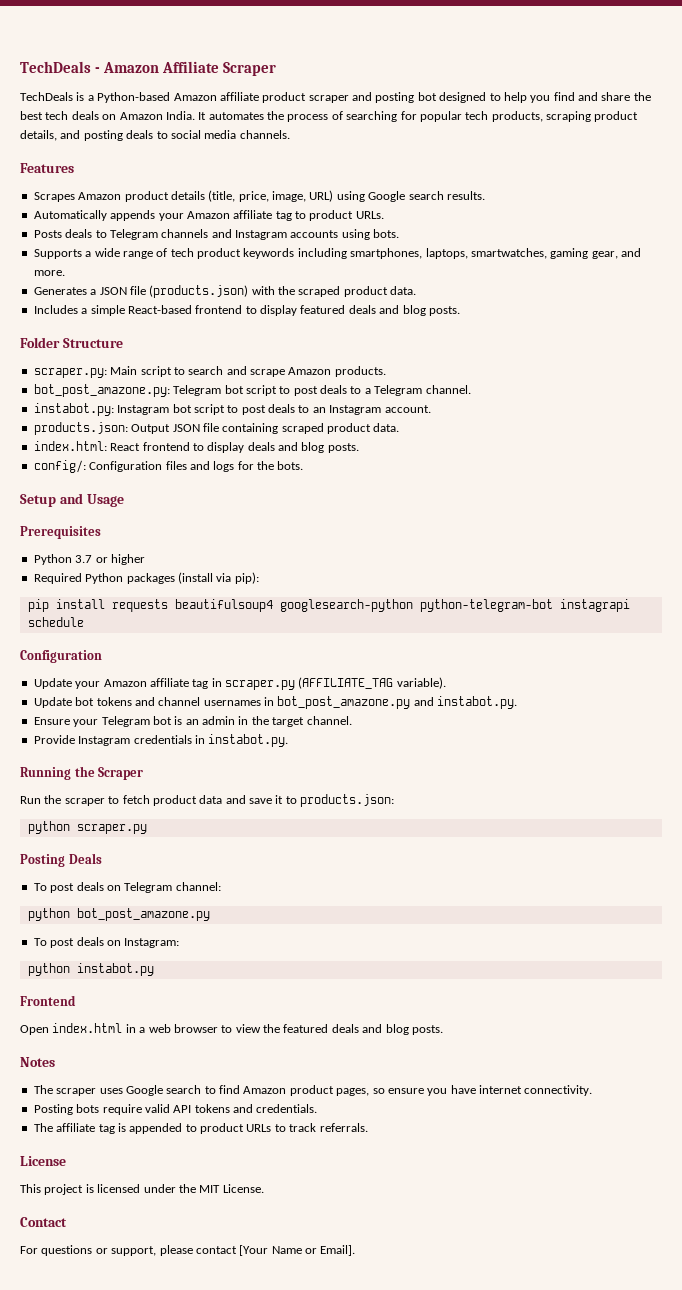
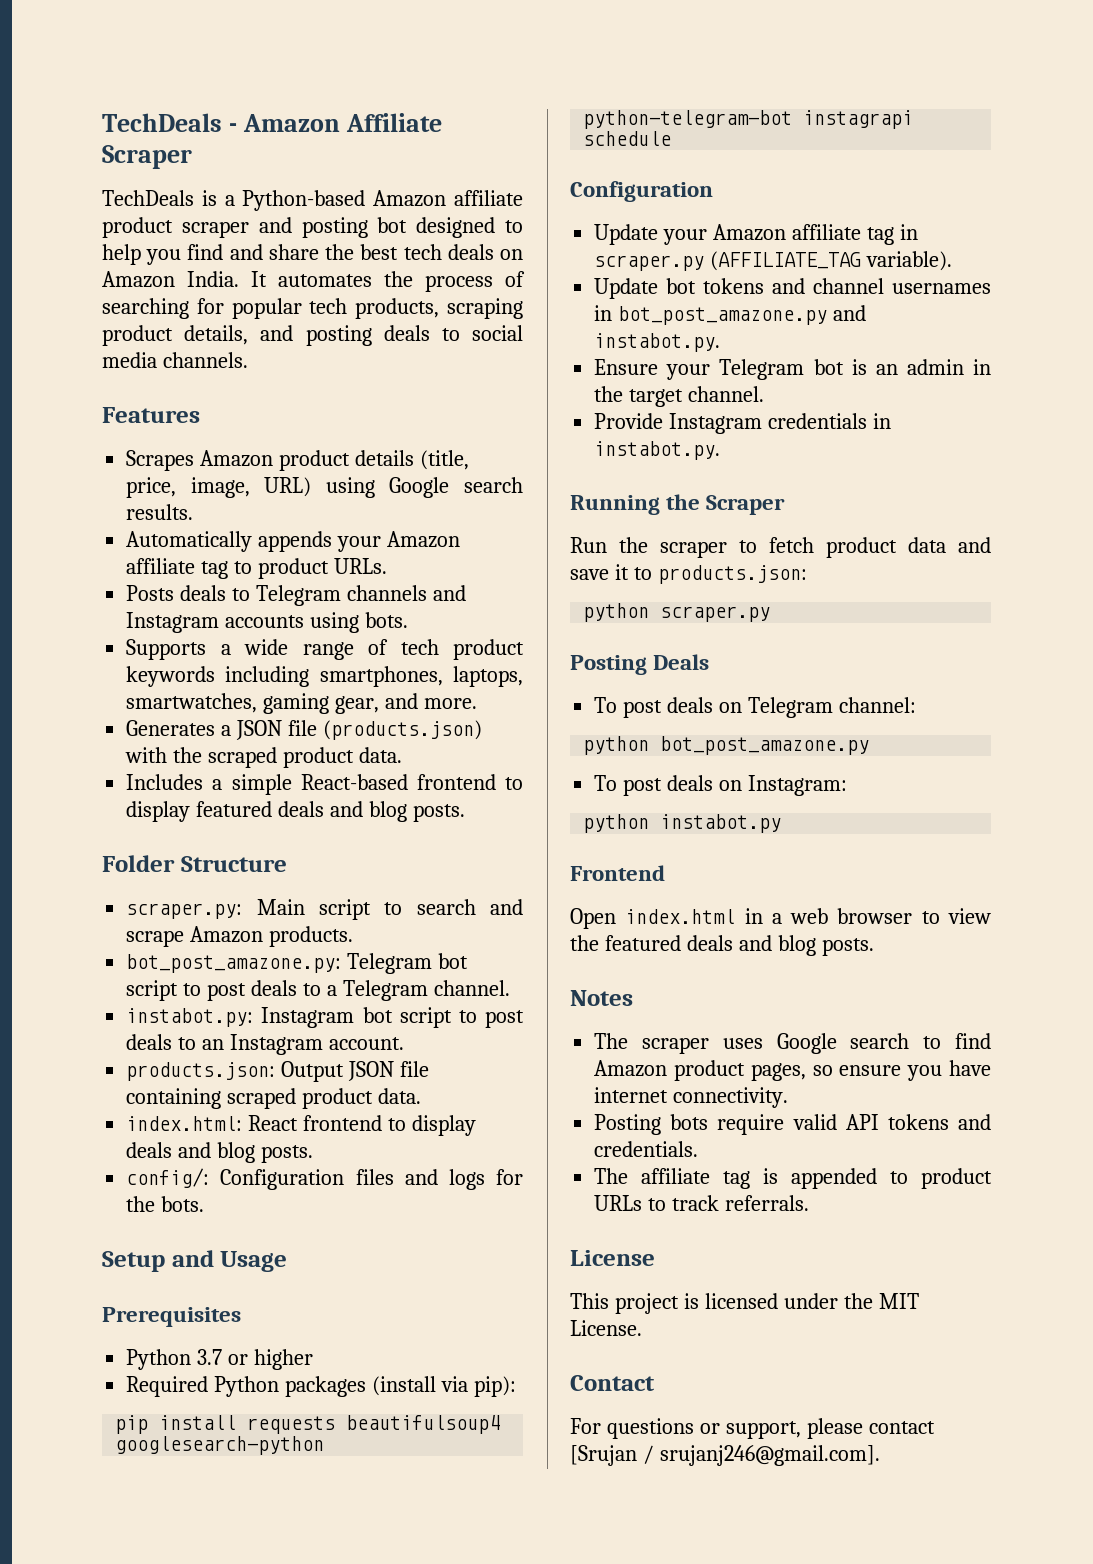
- For questions or support, please contact [Your Name or Email].
+ For questions or support, please contact [Srujan / srujanj246@gmail.com].

